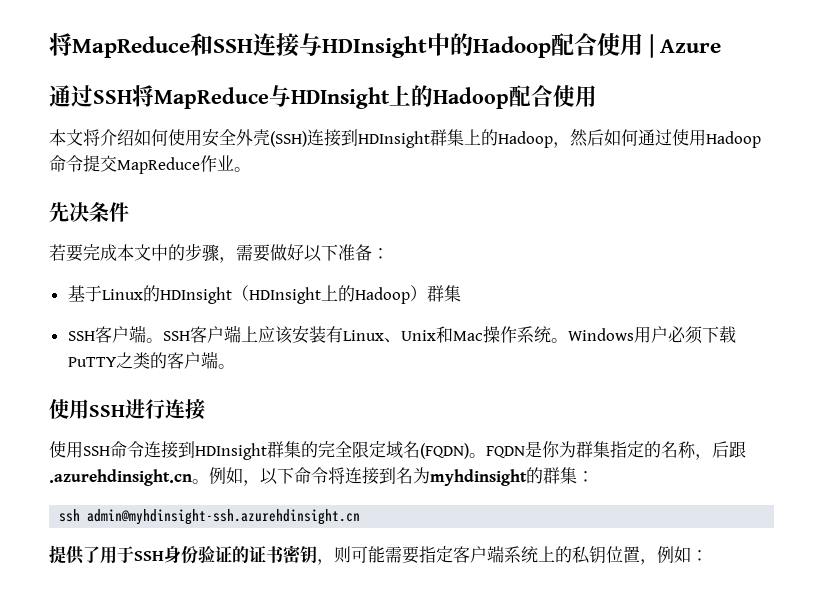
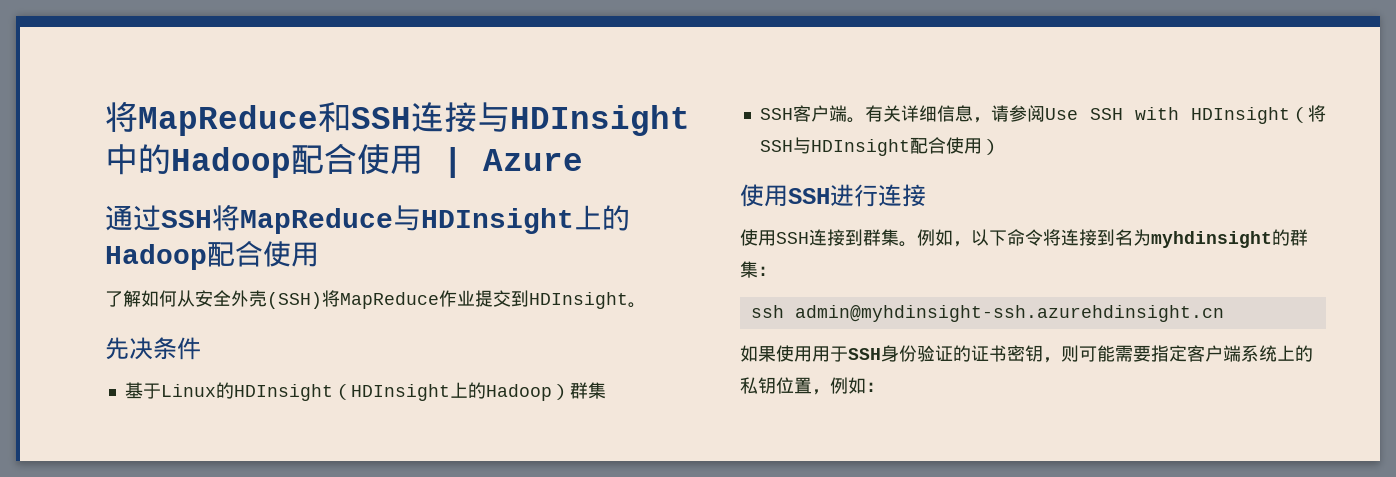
- 本文将介绍如何使用安全外壳(SSH)连接到HDInsight群集上的Hadoop，然后如何通过使用Hadoop命令提交MapReduce作业。
+ 了解如何从安全外壳(SSH)将MapReduce作业提交到HDInsight。
  先决条件
- 若要完成本文中的步骤，需要做好以下准备：
- SSH客户端上应该安装有Linux、Unix和Mac操作系统。Windows用户必须下载PuTTY之类的客户端。
+ 有关详细信息，请参阅Use SSH with HDInsight（将SSH与HDInsight配合使用）
- 使用SSH命令连接到HDInsight群集的完全限定域名(FQDN)。FQDN是你为群集指定的名称，后跟.azurehdinsight.cn。
+ 使用SSH连接到群集。
- 提供了用于SSH身份验证的证书密钥，则可能需要指定客户端系统上的私钥位置，例如：
+ 如果使用用于SSH身份验证的证书密钥，则可能需要指定客户端系统上的私钥位置，例如：

